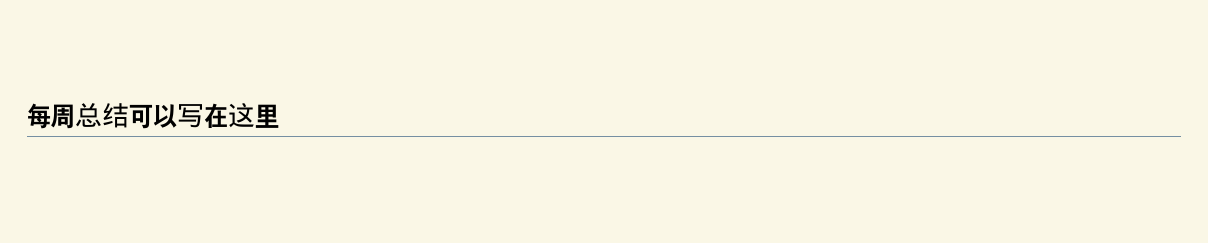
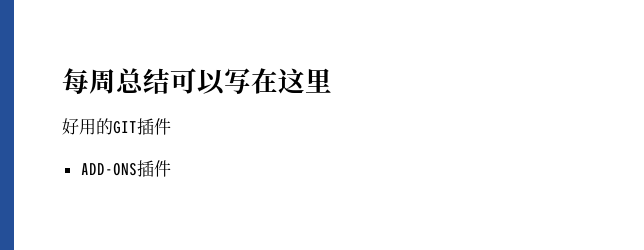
+ 好用的GIT插件
+ ADD-ONS插件

